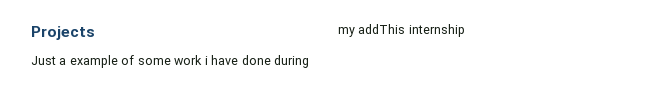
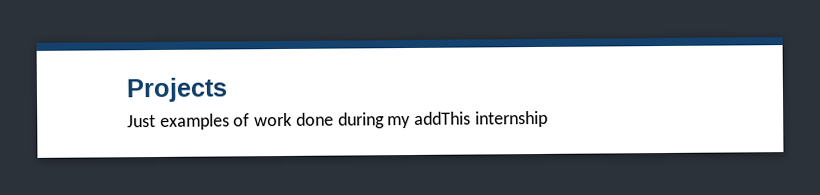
- Just a example of some work i have done during my addThis internship
+ Just examples of work done during my addThis internship

